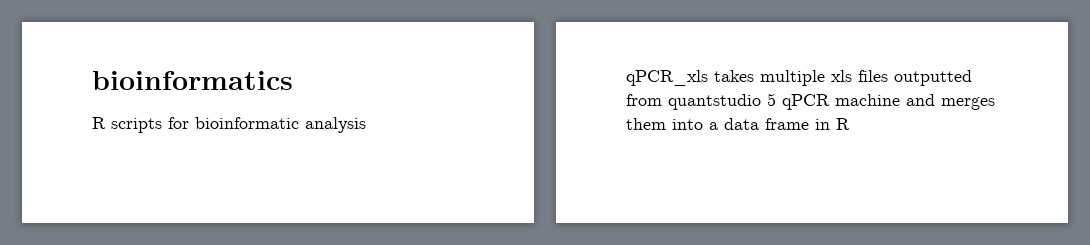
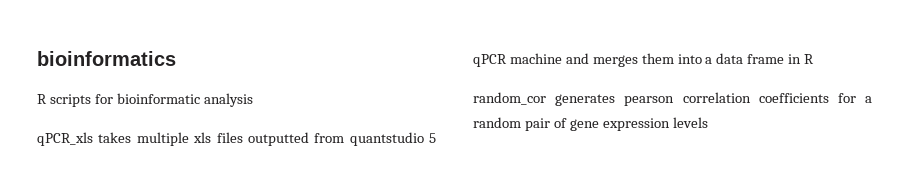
+ random_cor generates pearson correlation coefficients for a random pair of gene expression levels

